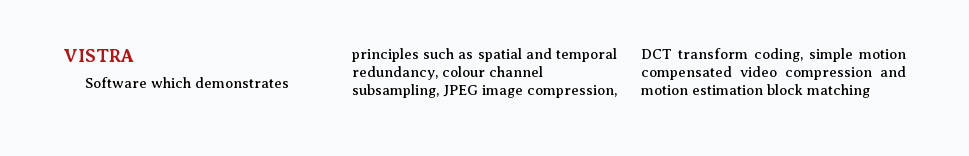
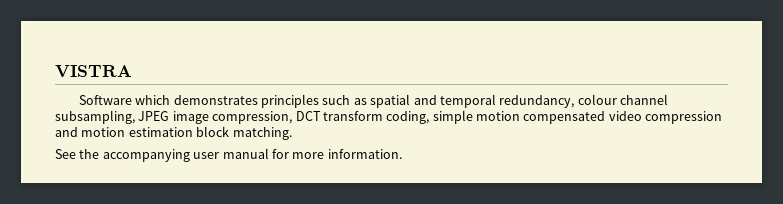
- Software which demonstrates principles such as spatial and temporal redundancy, colour channel subsampling, JPEG image compression, DCT transform coding, simple motion compensated video compression and motion estimation block matching
+ Software which demonstrates principles such as spatial and temporal redundancy, colour channel subsampling, JPEG image compression, DCT transform coding, simple motion compensated video compression and motion estimation block matching.
+ See the accompanying user manual for more information.

